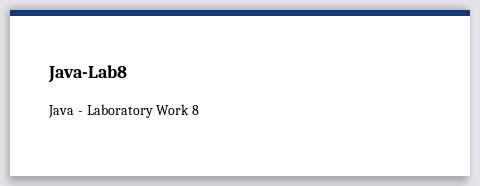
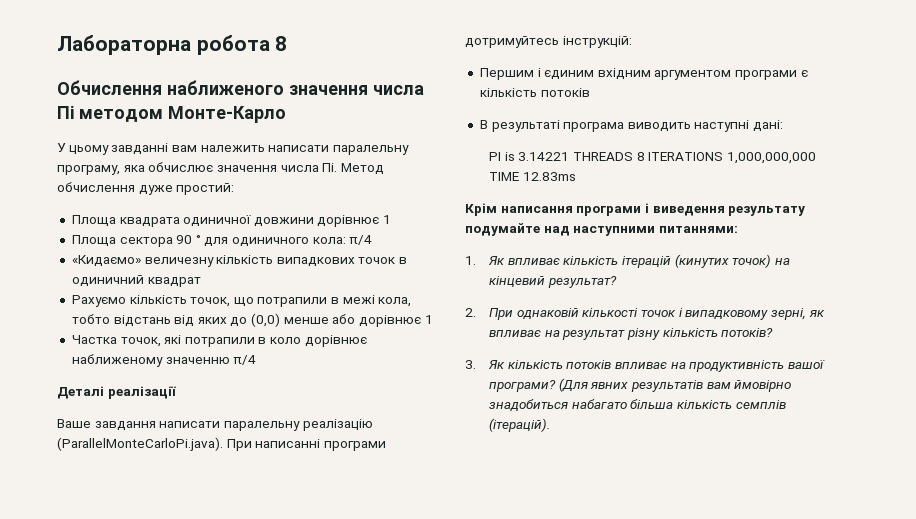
- Java-Lab8
- Java - Laboratory Work 8
+ Лабораторна робота 8
+ Обчислення наближеного значення числа Пі методом Монте-Карло
+ У цьому завданні вам належить написати паралельну програму, яка обчислює значення числа Пі. Метод обчислення дуже простий:
+ Площа квадрата одиничної довжини дорівнює 1
+ Площа сектора 90 ° для одиничного кола: π/4
+ «Кидаємо» величезну кількість випадкових точок в одиничний квадрат
+ Рахуємо кількість точок, що потрапили в межі кола, тобто відстань від яких до (0,0) менше або дорівнює 1
+ Частка точок, які потрапили в коло дорівнює наближеному значенню π/4
+ Деталі реалізації
+ Ваше завдання написати паралельну реалізацію (ParallelMonteCarloPi.java). При написанні програми дотримуйтесь інструкцій:
+ Першим і єдиним вхідним аргументом програми є кількість потоків
+ В результаті програма виводить наступні дані:
+ PI is 3.14221 THREADS 8 ITERATIONS 1,000,000,000 TIME 12.83ms
+ Крім написання програми і виведення результату подумайте над наступними питаннями:
+ 1. Як впливає кількість ітерацій (кинутих точок) на кінцевий результат?
+ 2. При однаковій кількості точок і випадковому зерні, як впливає на результат різну кількість потоків?
+ 3. Як кількість потоків впливає на продуктивність вашої програми? (Для явних результатів вам ймовірно знадобиться набагато більша кількість семплів (ітерацій).

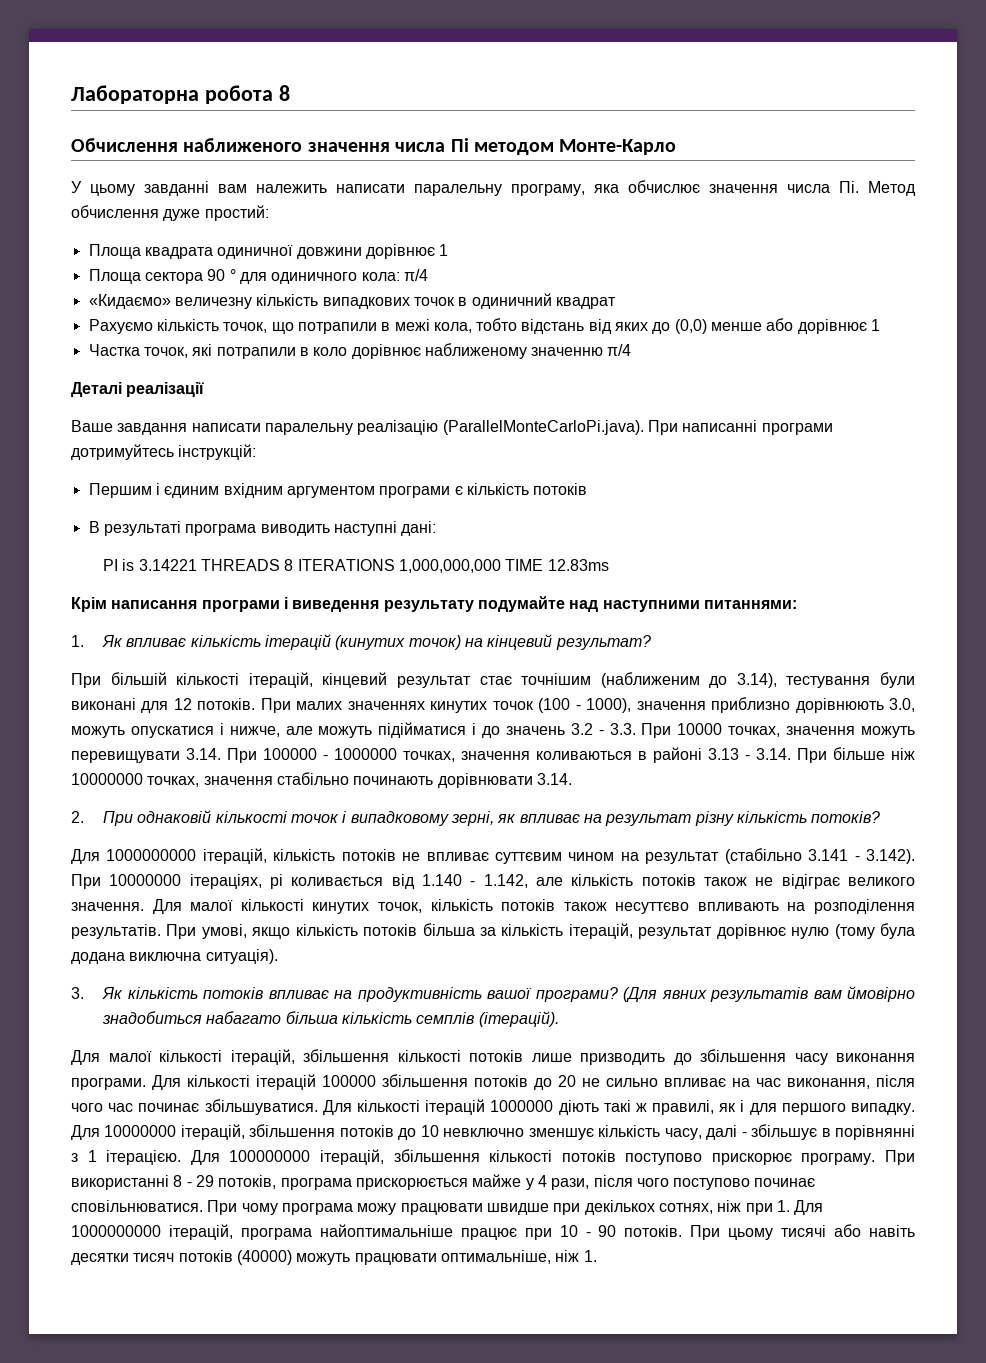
+ При більшій кількості ітерацій, кінцевий результат стає точнішим (наближеним до 3.14), тестування були виконані для 12 потоків. При малих значеннях кинутих точок (100 - 1000), значення приблизно дорівнюють 3.0, можуть опускатися і нижче, але можуть підійматися і до значень 3.2 - 3.3. При 10000 точках, значення можуть перевищувати 3.14. При 100000 - 1000000 точках, значення коливаються в районі 3.13 - 3.14. При більше ніж 10000000 точках, значення стабільно починають дорівнювати 3.14.
+ Для 1000000000 ітерацій, кількість потоків не впливає суттєвим чином на результат (стабільно 3.141 - 3.142). При 10000000 ітераціях, pi коливається від 1.140 - 1.142, але кількість потоків також не відіграє великого значення. Для малої кількості кинутих точок, кількість потоків також несуттєво впливають на розподілення результатів. При умові, якщо кількість потоків більша за кількість ітерацій, результат дорівнює нулю (тому була додана виключна ситуація).
+ Для малої кількості ітерацій, збільшення кількості потоків лише призводить до збільшення часу виконання програми. Для кількості ітерацій 100000 збільшення потоків до 20 не сильно впливає на час виконання, після чого час починає збільшуватися. Для кількості ітерацій 1000000 діють такі ж правилі, як і для першого випадку. Для 10000000 ітерацій, збільшення потоків до 10 невключно зменшує кількість часу, далі - збільшує в порівнянні з 1 ітерацією. Для 100000000 ітерацій, збільшення кількості потоків поступово прискорює програму. При використанні 8 - 29 потоків, програма прискорюється майже у 4 рази, після чого поступово починає сповільнюватися. При чому програма можу працювати швидше при декількох сотнях, ніж при 1. Для 1000000000 ітерацій, програма найоптимальніше працює при 10 - 90 потоків. При цьому тисячі або навіть десятки тисяч потоків (40000) можуть працювати оптимальніше, ніж 1.

